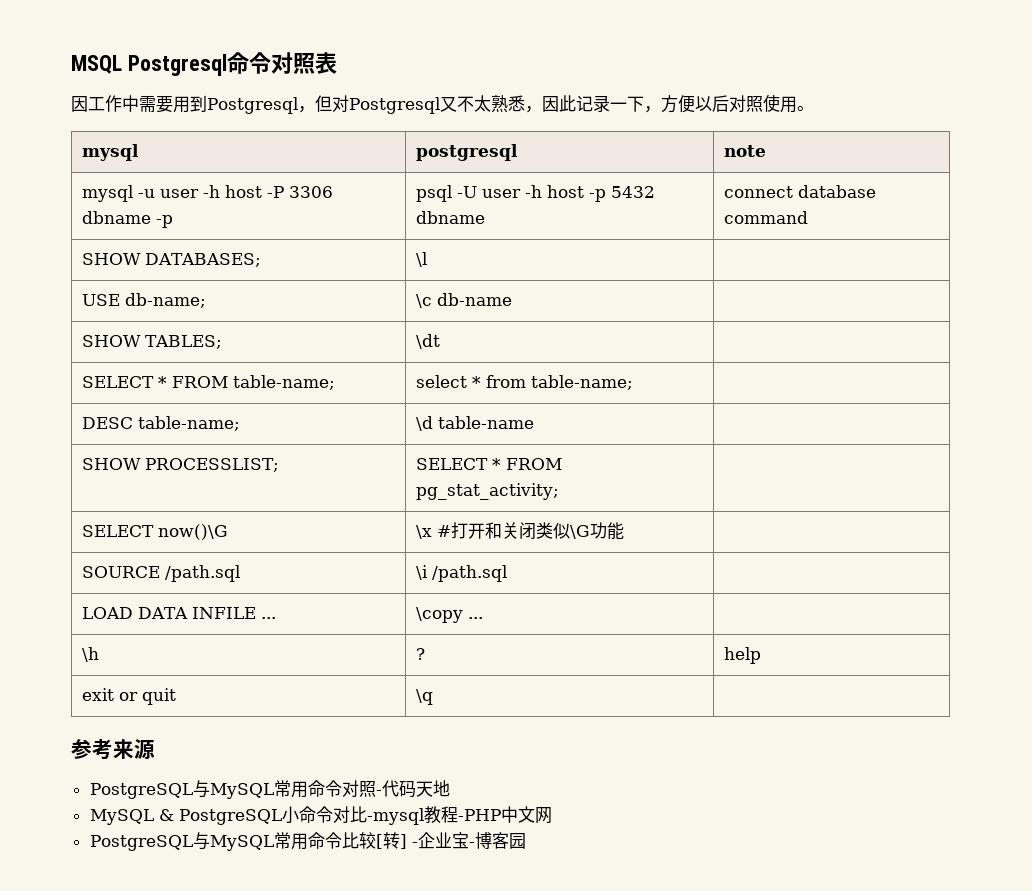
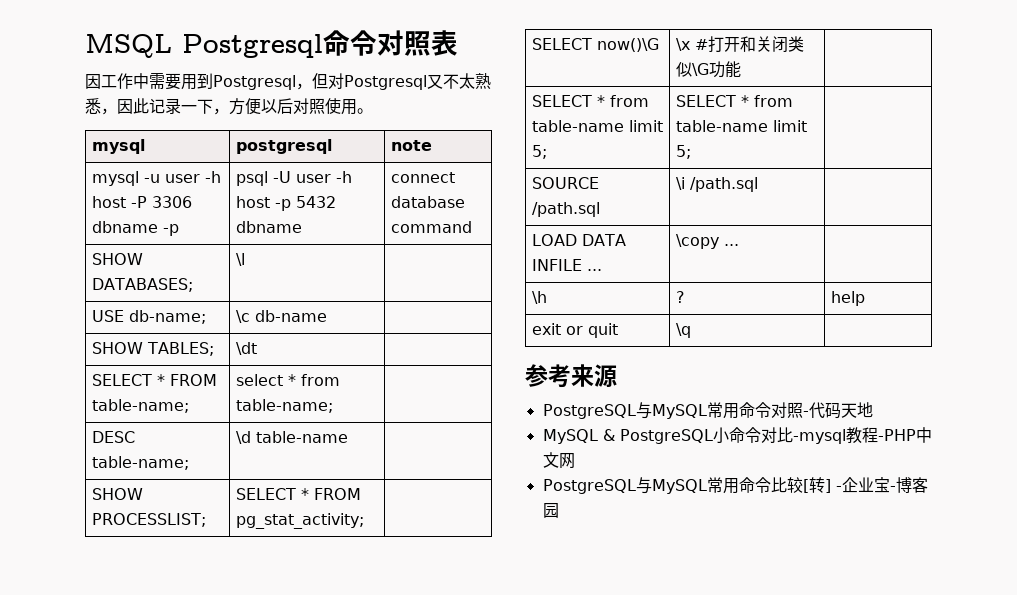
+ SELECT * from table-name limit 5; | SELECT * from table-name limit 5; |

